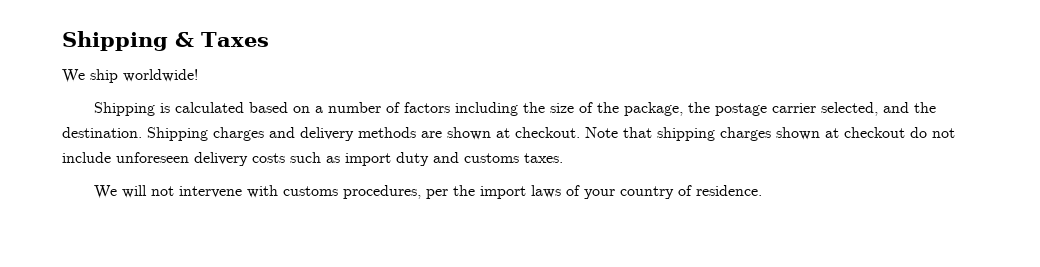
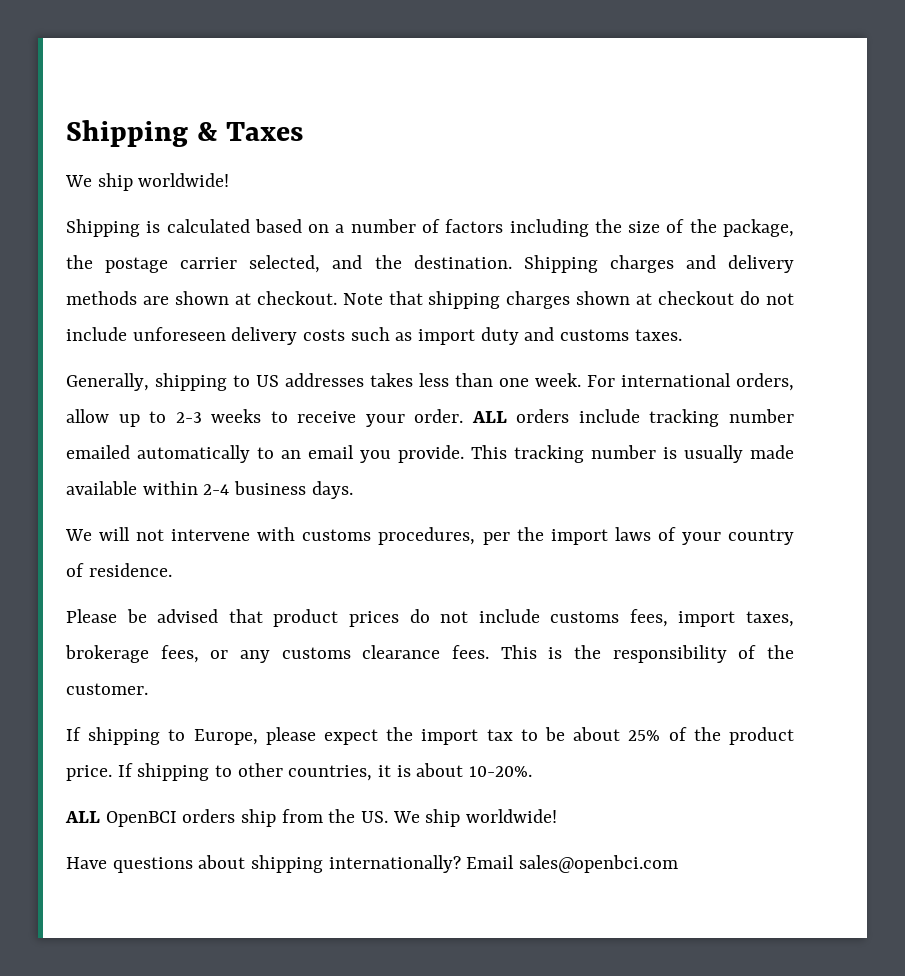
+ Generally, shipping to US addresses takes less than one week. For international orders, allow up to 2-3 weeks to receive your order. ALL orders include tracking number emailed automatically to an email you provide. This tracking number is usually made available within 2-4 business days.
+ Please be advised that product prices do not include customs fees, import taxes, brokerage fees, or any customs clearance fees. This is the responsibility of the customer.
+ If shipping to Europe, please expect the import tax to be about 25% of the product price. If shipping to other countries, it is about 10-20%.
+ ALL OpenBCI orders ship from the US. We ship worldwide!
+ Have questions about shipping internationally? Email sales@openbci.com

